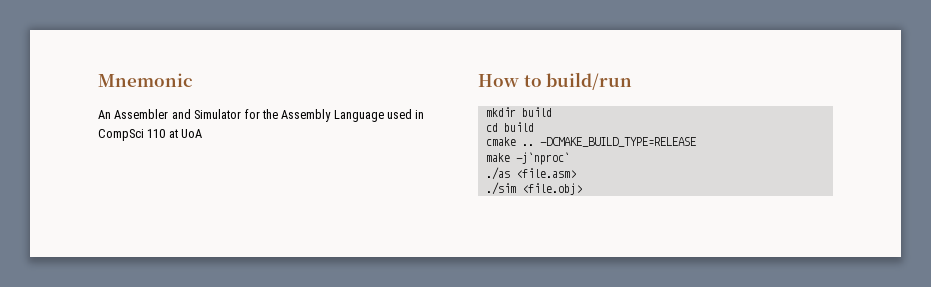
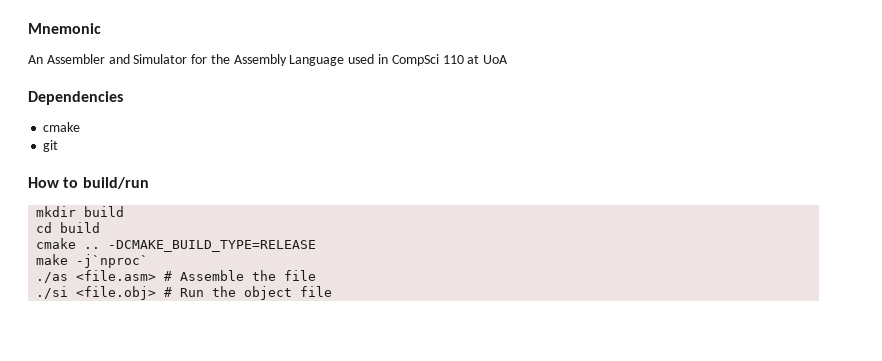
+ Dependencies
+ cmake
+ git
- ./as <file.asm>
- ./sim <file.obj>
+ ./as <file.asm> # Assemble the file
+ ./si <file.obj> # Run the object file

